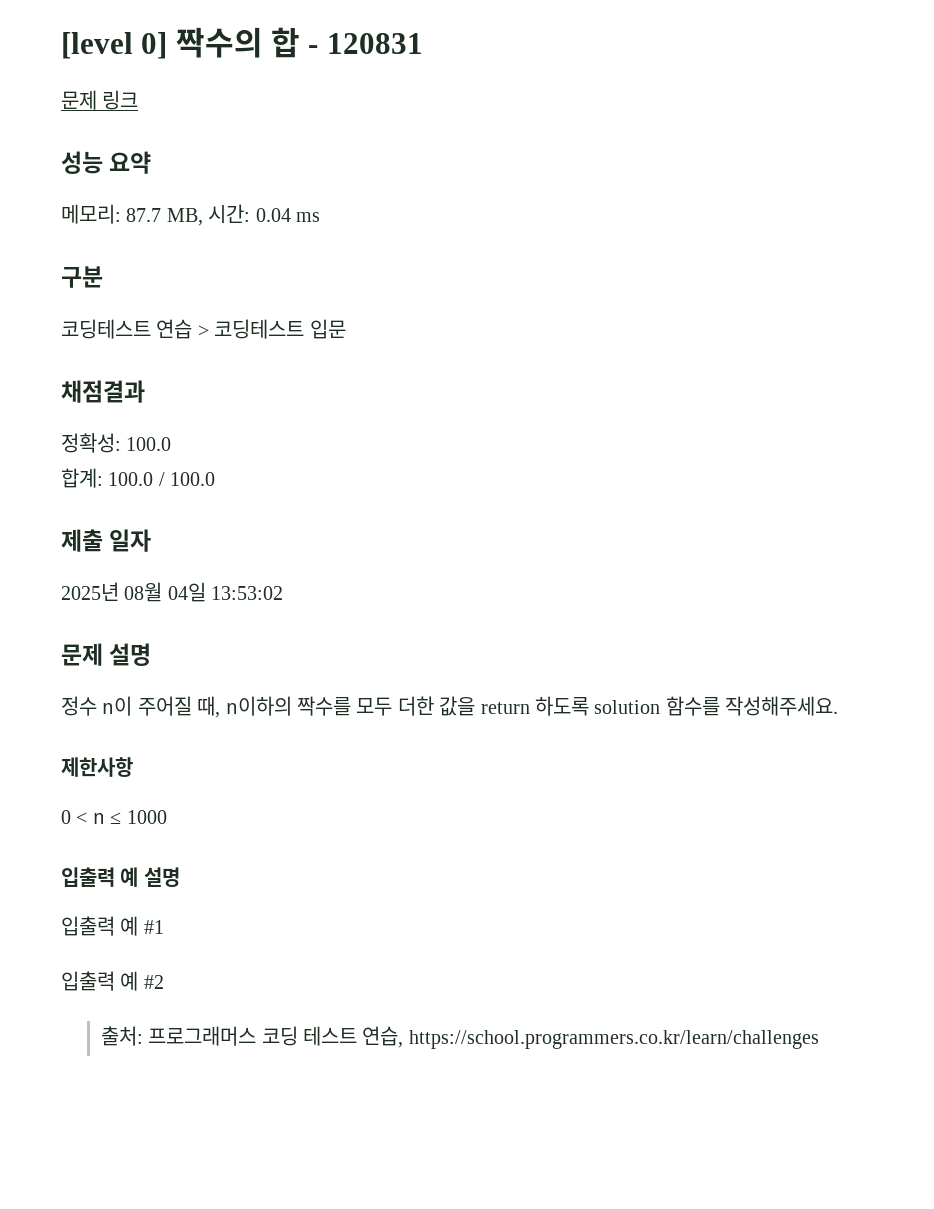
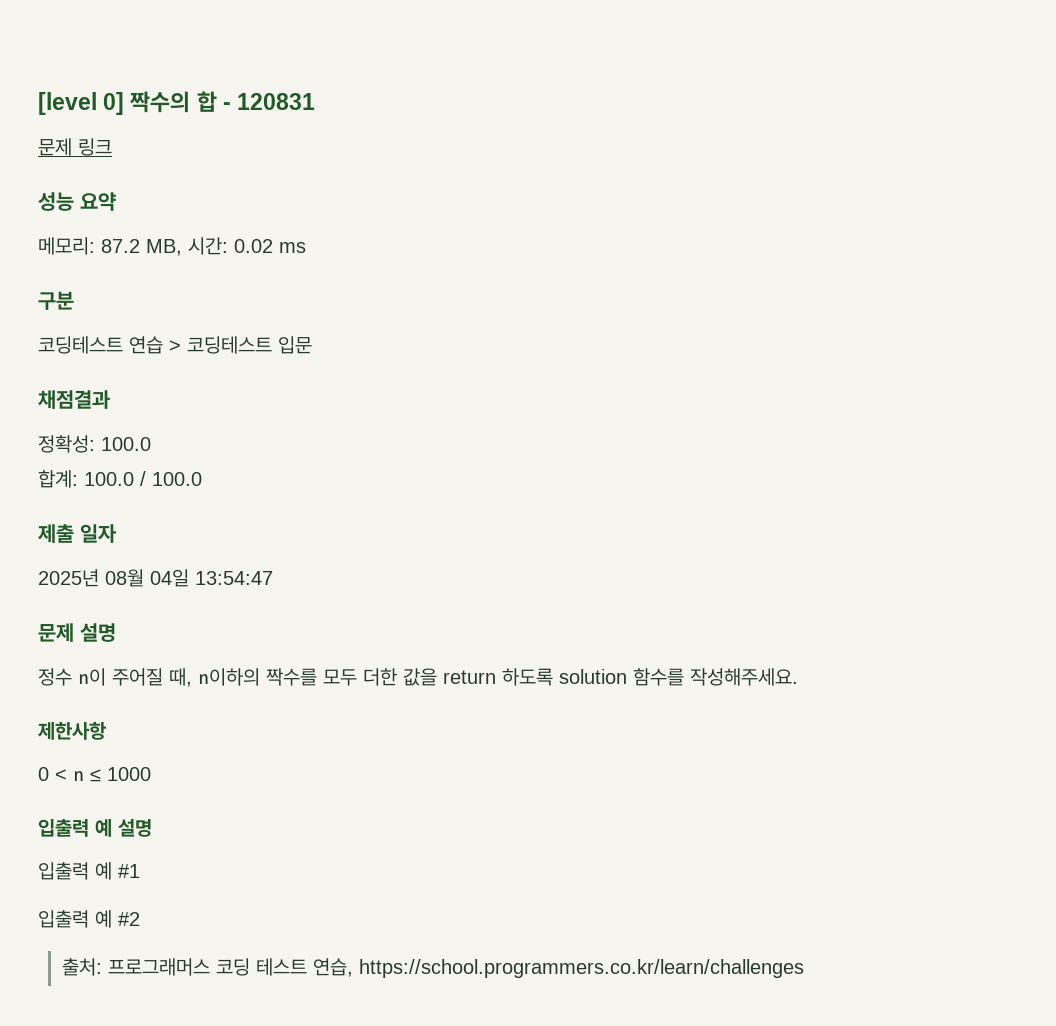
- 메모리: 87.7 MB, 시간: 0.04 ms
+ 메모리: 87.2 MB, 시간: 0.02 ms
- 2025년 08월 04일 13:53:02
+ 2025년 08월 04일 13:54:47

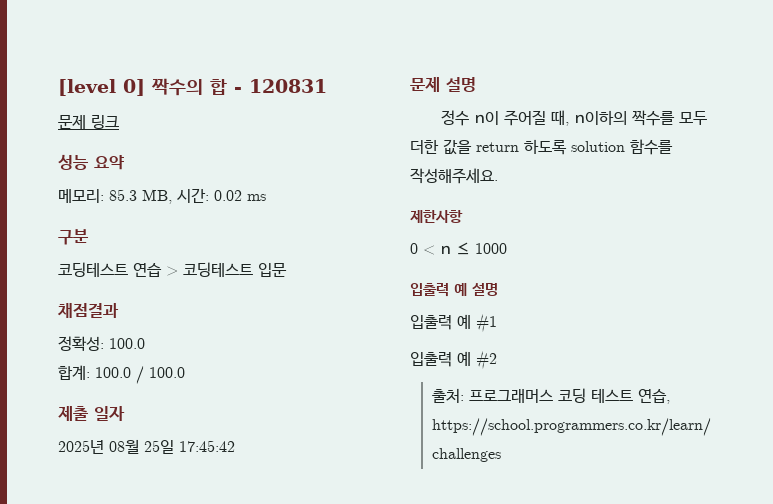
- 메모리: 87.2 MB, 시간: 0.02 ms
+ 메모리: 85.3 MB, 시간: 0.02 ms
- 2025년 08월 04일 13:54:47
+ 2025년 08월 25일 17:45:42

